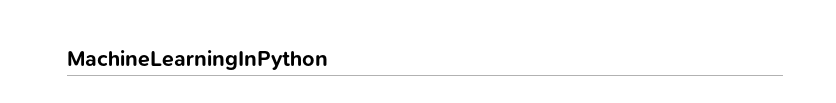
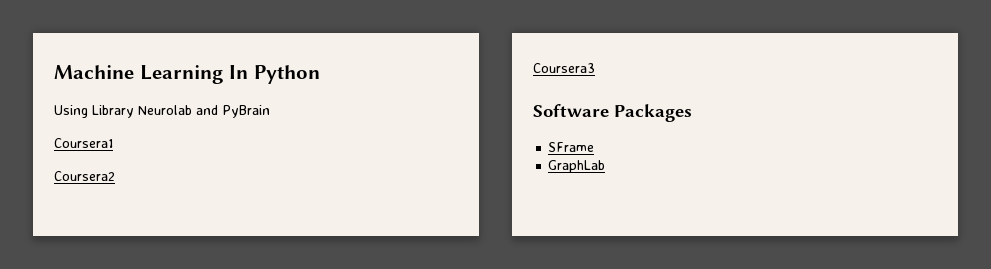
- MachineLearningInPython
+ Machine Learning In Python
+ Using Library Neurolab and PyBrain
+ Coursera1
+ Coursera2
+ Coursera3
+ Software Packages
+ SFrame
+ GraphLab

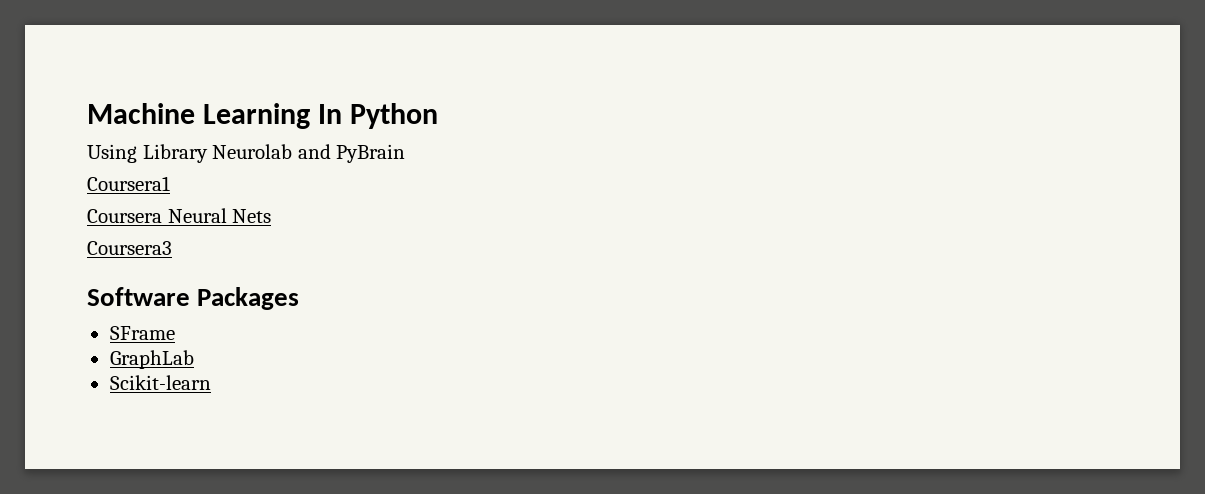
- Coursera2
+ Coursera Neural Nets
+ Scikit-learn

